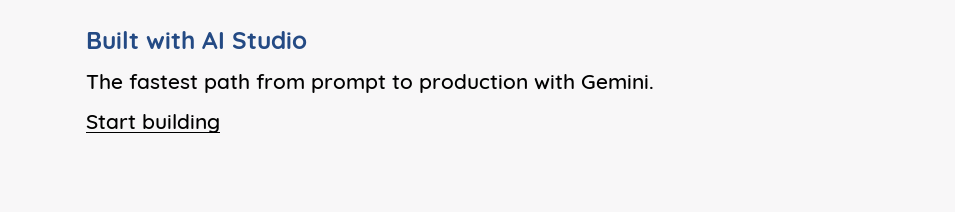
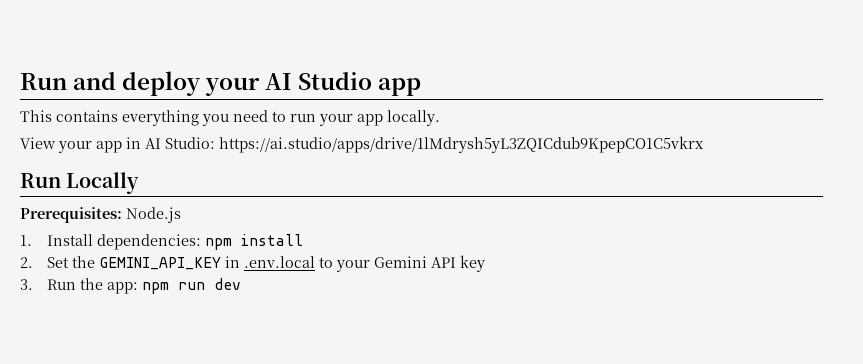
- Built with AI Studio
- The fastest path from prompt to production with Gemini.
- Start building
+ Run and deploy your AI Studio app
+ This contains everything you need to run your app locally.
+ View your app in AI Studio: https://ai.studio/apps/drive/1lMdrysh5yL3ZQICdub9KpepCO1C5vkrx
+ Run Locally
+ Prerequisites: Node.js
+ 1. Install dependencies: npm install
+ 2. Set the GEMINI_API_KEY in .env.local to your Gemini API key
+ 3. Run the app: npm run dev

